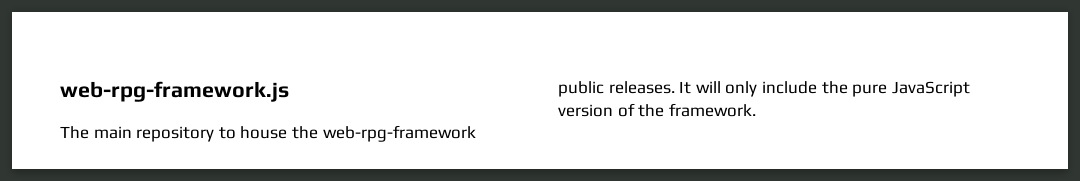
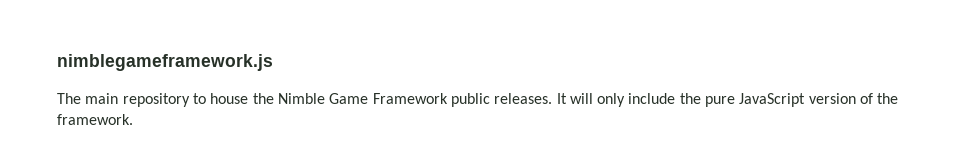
- web-rpg-framework.js
+ nimblegameframework.js
- The main repository to house the web-rpg-framework public releases.
+ The main repository to house the Nimble Game Framework public releases.

